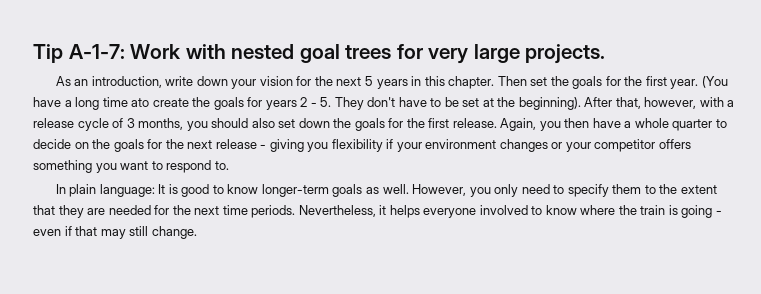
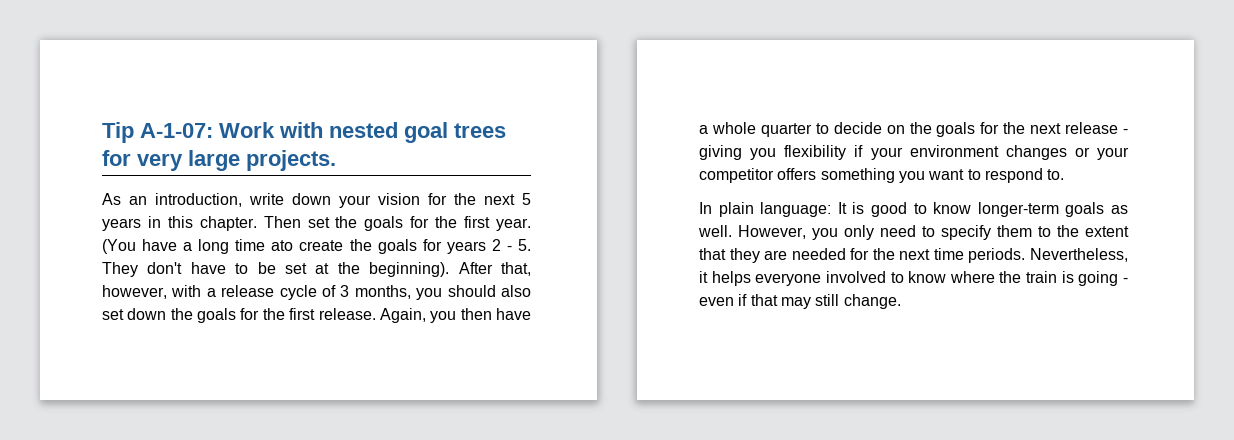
- Tip A-1-7: Work with nested goal trees for very large projects.
+ Tip A-1-07: Work with nested goal trees for very large projects.

